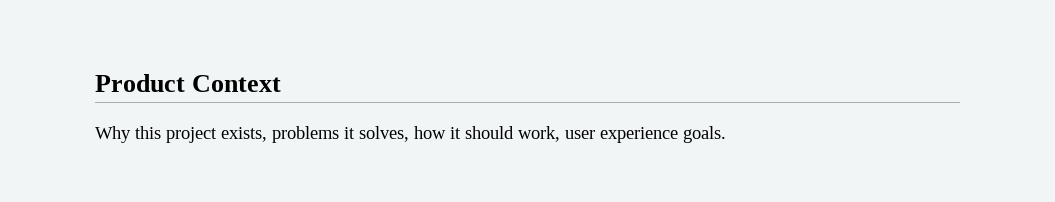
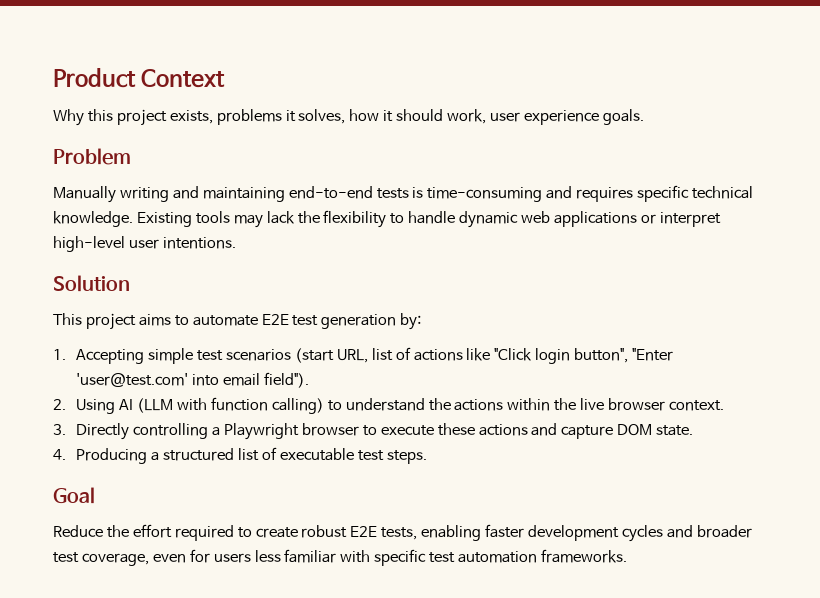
+ Problem
+ Manually writing and maintaining end-to-end tests is time-consuming and requires specific technical knowledge. Existing tools may lack the flexibility to handle dynamic web applications or interpret high-level user intentions.
+ Solution
+ This project aims to automate E2E test generation by:
+ 1. Accepting simple test scenarios (start URL, list of actions like "Click login button", "Enter 'user@test.com' into email field").
+ 2. Using AI (LLM with function calling) to understand the actions within the live browser context.
+ 3. Directly controlling a Playwright browser to execute these actions and capture DOM state.
+ 4. Producing a structured list of executable test steps.
+ Goal
+ Reduce the effort required to create robust E2E tests, enabling faster development cycles and broader test coverage, even for users less familiar with specific test automation frameworks.

